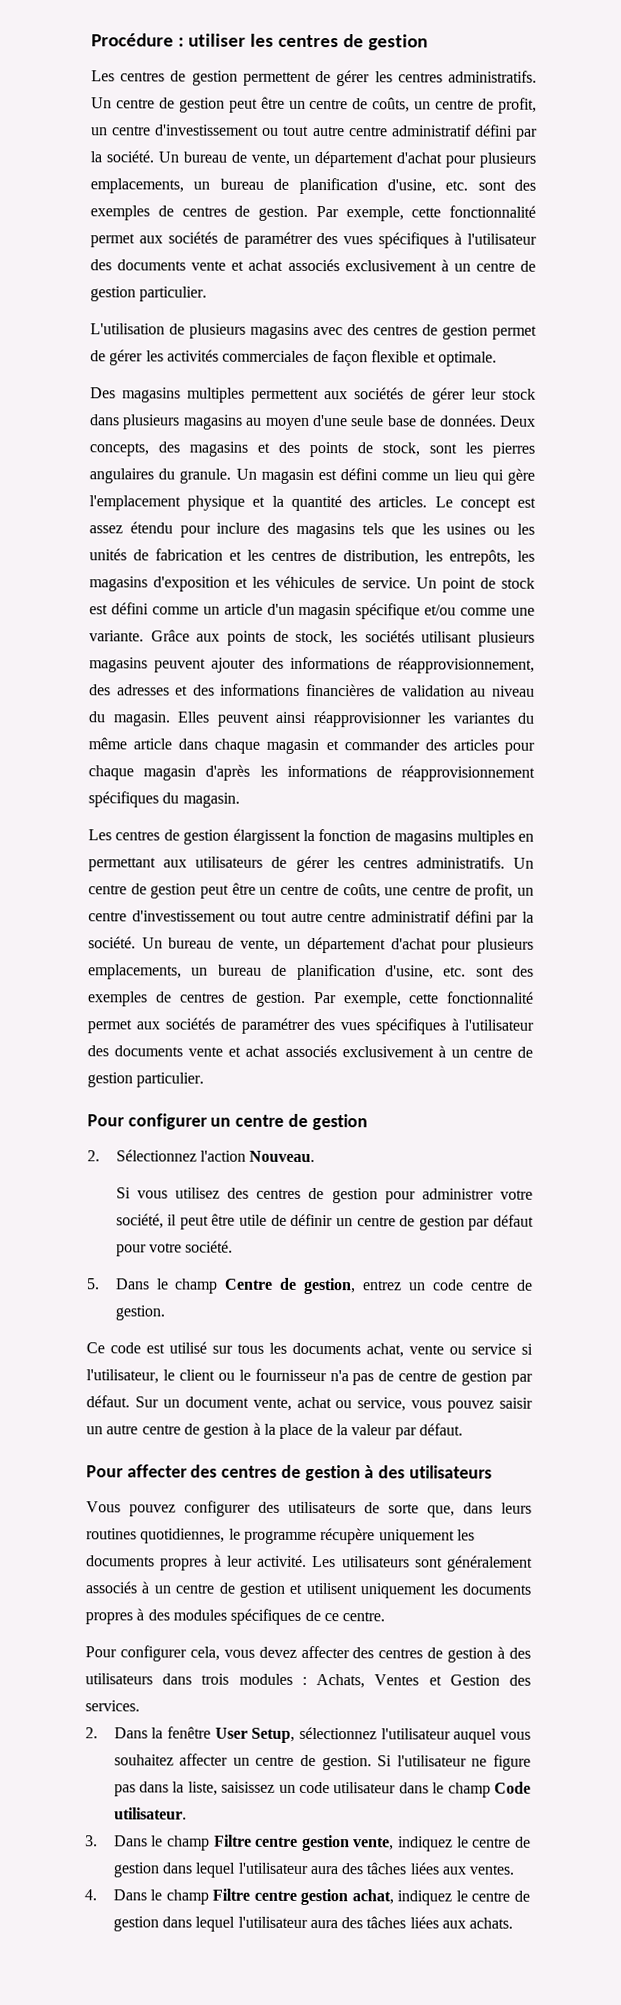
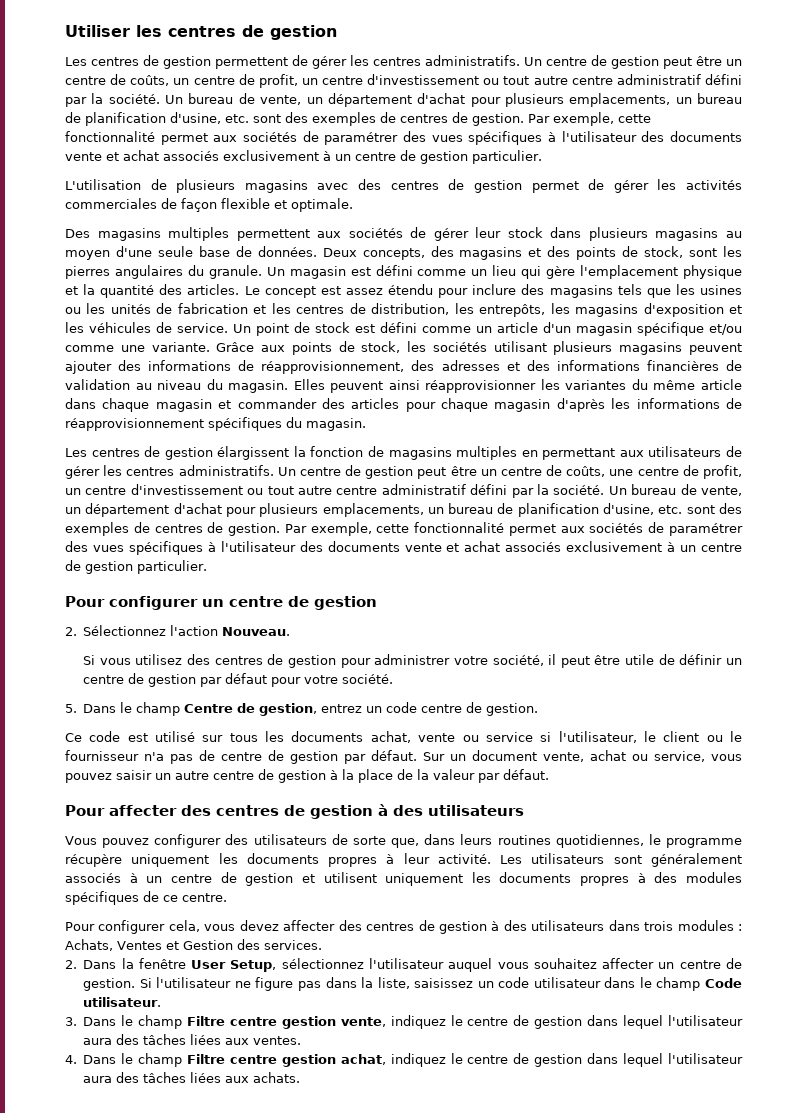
- Procédure : utiliser les centres de gestion
+ Utiliser les centres de gestion

